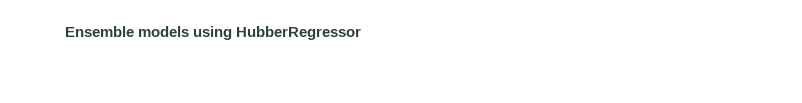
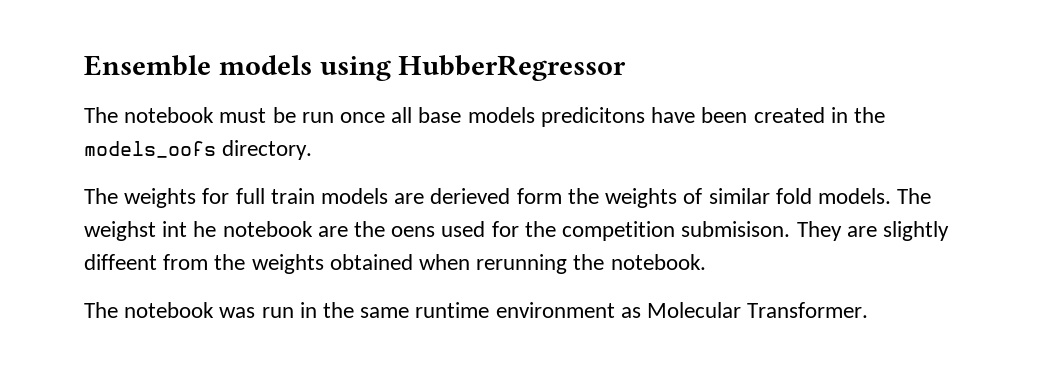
+ The notebook must be run once all base models predicitons have been created in the models_oofs directory.
+ The weights for full train models are derieved form the weights of similar fold models. The weighst int he notebook are the oens used for the competition submisison. They are slightly diffeent from the weights obtained when rerunning the notebook.
+ The notebook was run in the same runtime environment as Molecular Transformer.

